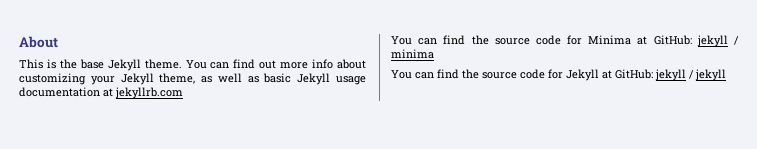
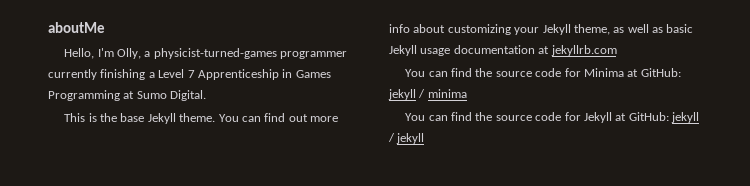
- About
+ aboutMe
+ Hello, I'm Olly, a physicist-turned-games programmer currently finishing a Level 7 Apprenticeship in Games Programming at Sumo Digital.

